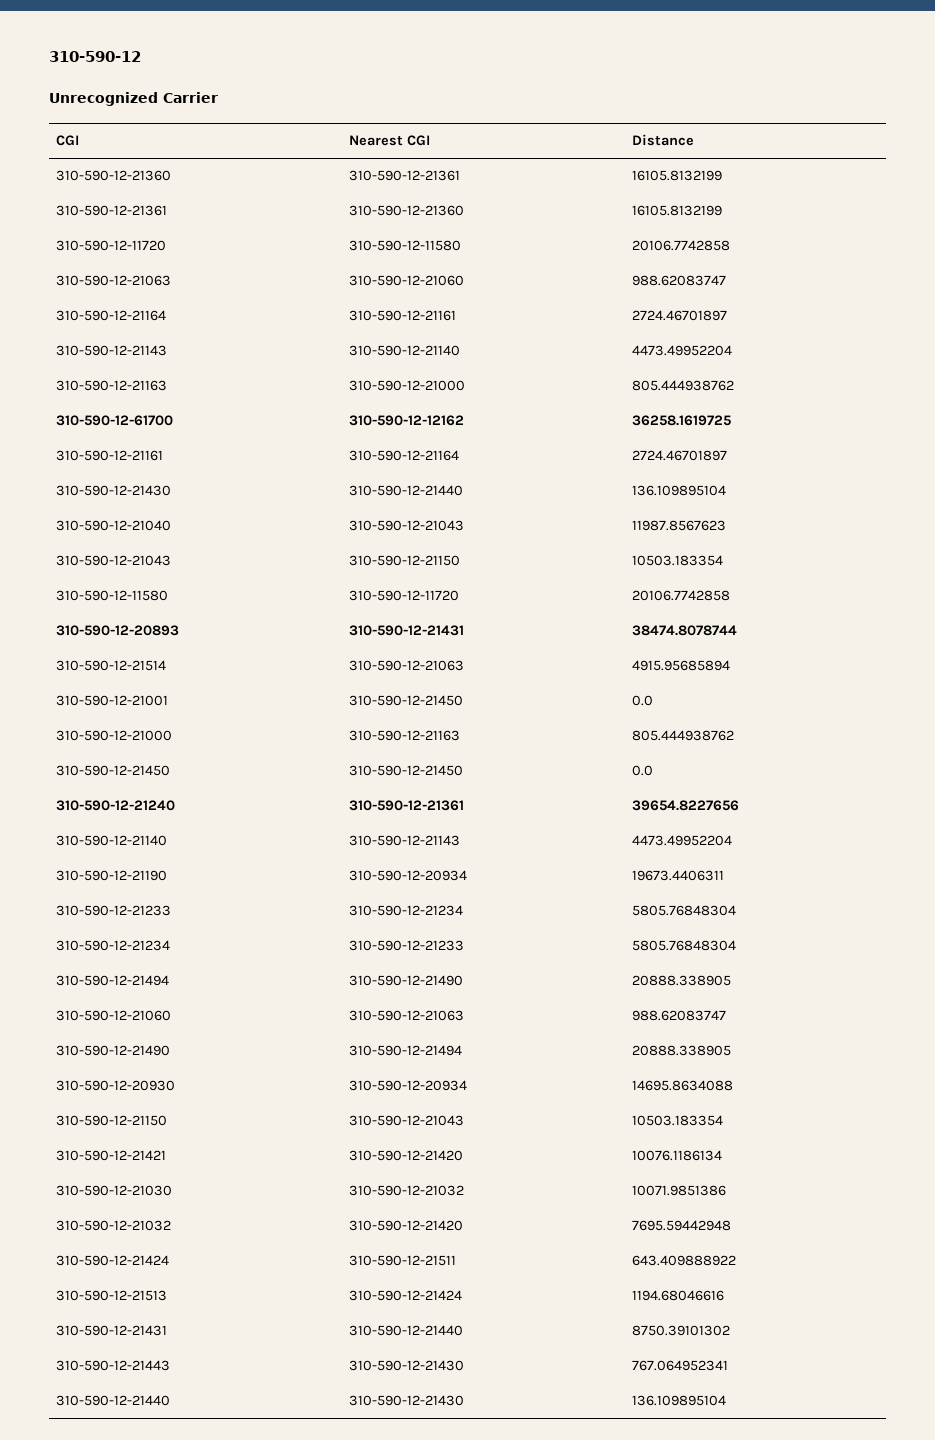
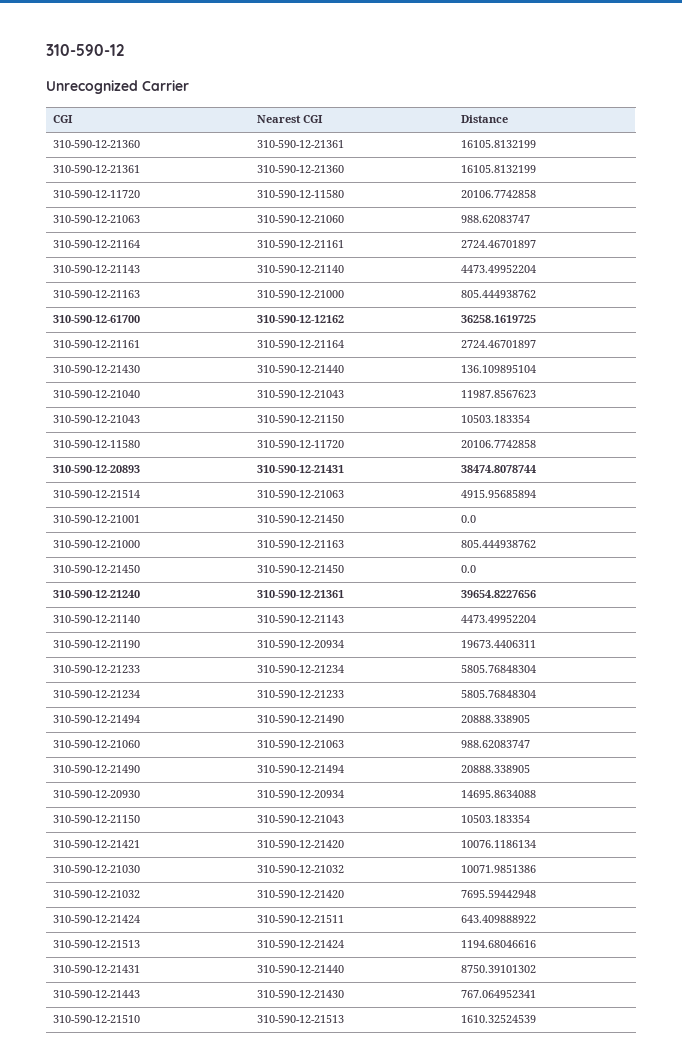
- 310-590-12-21440 | 310-590-12-21430 | 136.109895104
+ 310-590-12-21510 | 310-590-12-21513 | 1610.32524539

